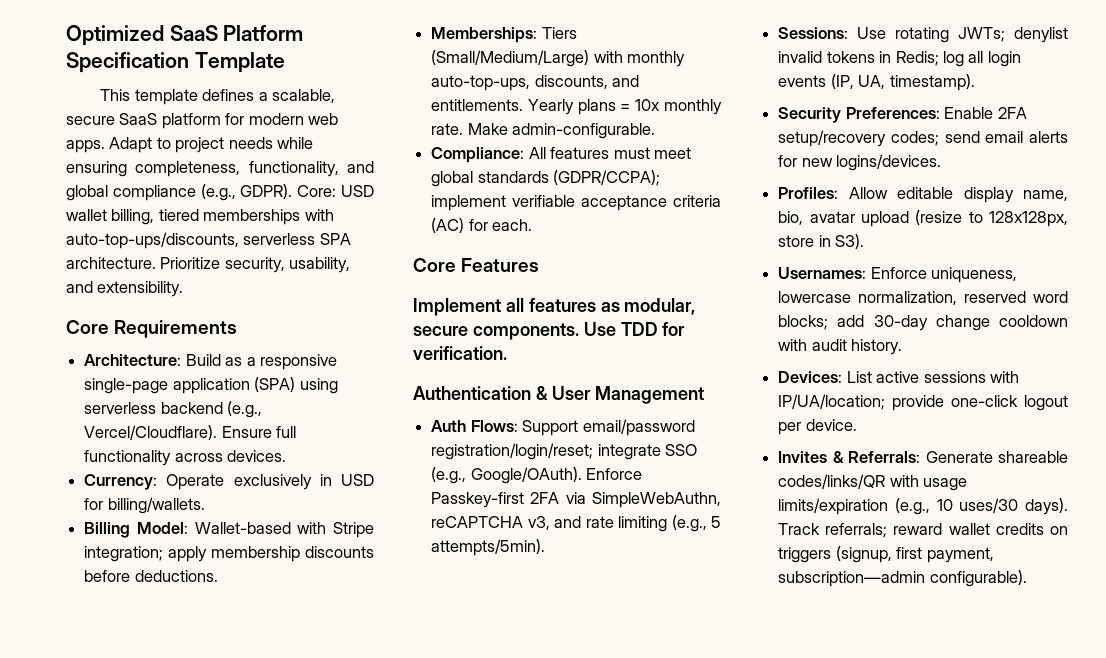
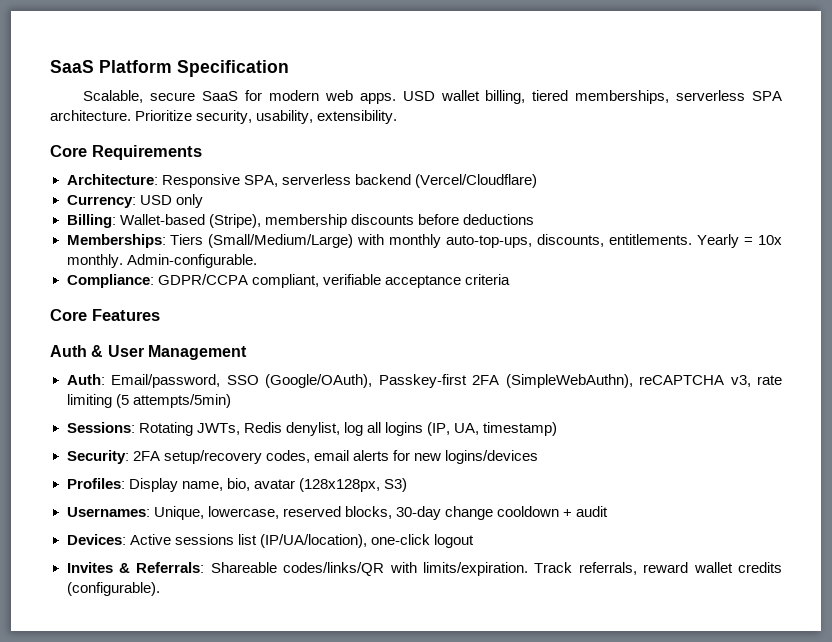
- Optimized SaaS Platform Specification Template
- This template defines a scalable, secure SaaS platform for modern web apps.
+ SaaS Platform Specification
+ Scalable, secure SaaS for modern web apps.
- Adapt to project needs while ensuring completeness, functionality, and global compliance (e.g., GDPR). Core: USD wallet billing, tiered memberships with auto-top-ups/discounts, serverless SPA architecture.
+ USD wallet billing, tiered memberships, serverless SPA architecture.
- Prioritize security, usability, and extensibility.
+ Prioritize security, usability, extensibility.
- Architecture: Build as a responsive single-page application (SPA) using serverless backend (e.g., Vercel/Cloudflare). Ensure full functionality across devices.
- Currency: Operate exclusively in USD for billing/wallets.
- Billing Model: Wallet-based with Stripe integration; apply membership discounts before deductions.
+ Architecture: Responsive SPA, serverless backend (Vercel/Cloudflare)
+ Currency: USD only
+ Billing: Wallet-based (Stripe), membership discounts before deductions
- Memberships: Tiers (Small/Medium/Large) with monthly auto-top-ups, discounts, and entitlements.
+ Memberships: Tiers (Small/Medium/Large) with monthly auto-top-ups, discounts, entitlements.
- Yearly plans = 10x monthly rate. Make admin-configurable.
- Compliance: All features must meet global standards (GDPR/CCPA); implement verifiable acceptance criteria (AC) for each.
+ Yearly = 10x monthly. Admin-configurable.
+ Compliance: GDPR/CCPA compliant, verifiable acceptance criteria
- Implement all features as modular, secure components. Use TDD for verification.
- Authentication & User Management
- Auth Flows: Support email/password registration/login/reset; integrate SSO (e.g., Google/OAuth). Enforce Passkey-first 2FA via SimpleWebAuthn, reCAPTCHA v3, and rate limiting (e.g., 5 attempts/5min).
- Sessions: Use rotating JWTs; denylist invalid tokens in Redis; log all login events (IP, UA, timestamp).
- Security Preferences: Enable 2FA setup/recovery codes; send email alerts for new logins/devices.
+ Auth & User Management
+ Auth: Email/password, SSO (Google/OAuth), Passkey-first 2FA (SimpleWebAuthn), reCAPTCHA v3, rate limiting (5 attempts/5min)
+ Sessions: Rotating JWTs, Redis denylist, log all logins (IP, UA, timestamp)
+ Security: 2FA setup/recovery codes, email alerts for new logins/devices
- Profiles: Allow editable display name, bio, avatar upload (resize to 128x128px, store in S3).
- Usernames: Enforce uniqueness, lowercase normalization, reserved word blocks; add 30-day change cooldown with audit history.
+ Profiles: Display name, bio, avatar (128x128px, S3)
+ Usernames: Unique, lowercase, reserved blocks, 30-day change cooldown + audit
- Devices: List active sessions with IP/UA/location; provide one-click logout per device.
+ Devices: Active sessions list (IP/UA/location), one-click logout
- Invites & Referrals: Generate shareable codes/links/QR with usage limits/expiration (e.g., 10 uses/30 days). Track referrals; reward wallet credits on triggers (signup, first payment, subscription—admin configurable).
+ Invites & Referrals: Shareable codes/links/QR with limits/expiration. Track referrals, reward wallet credits (configurable).

